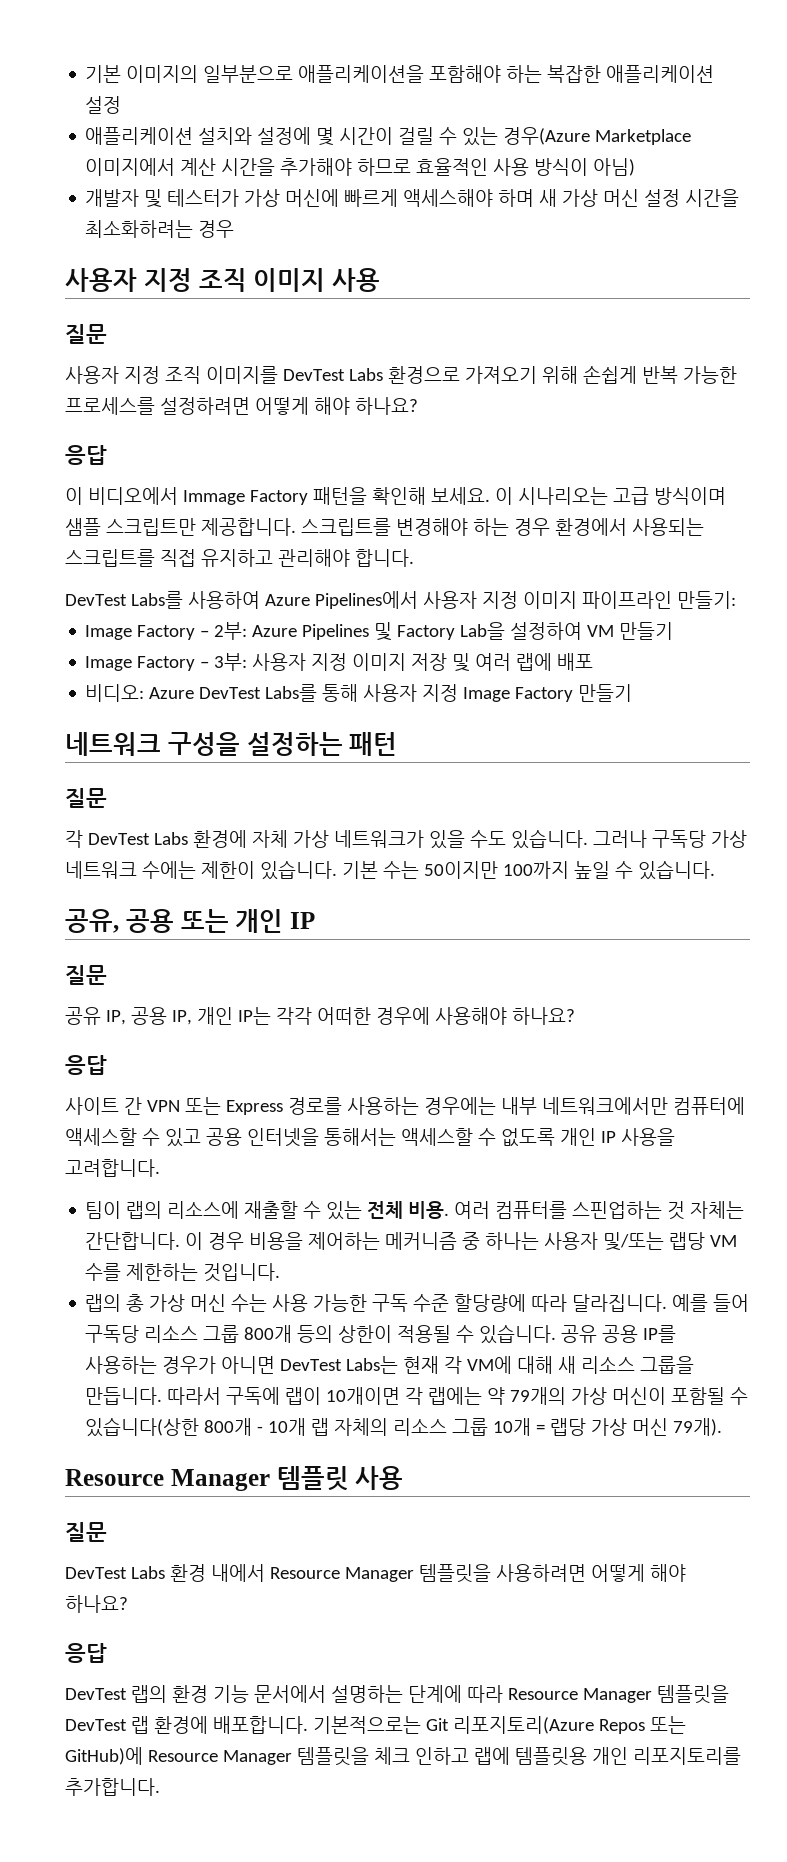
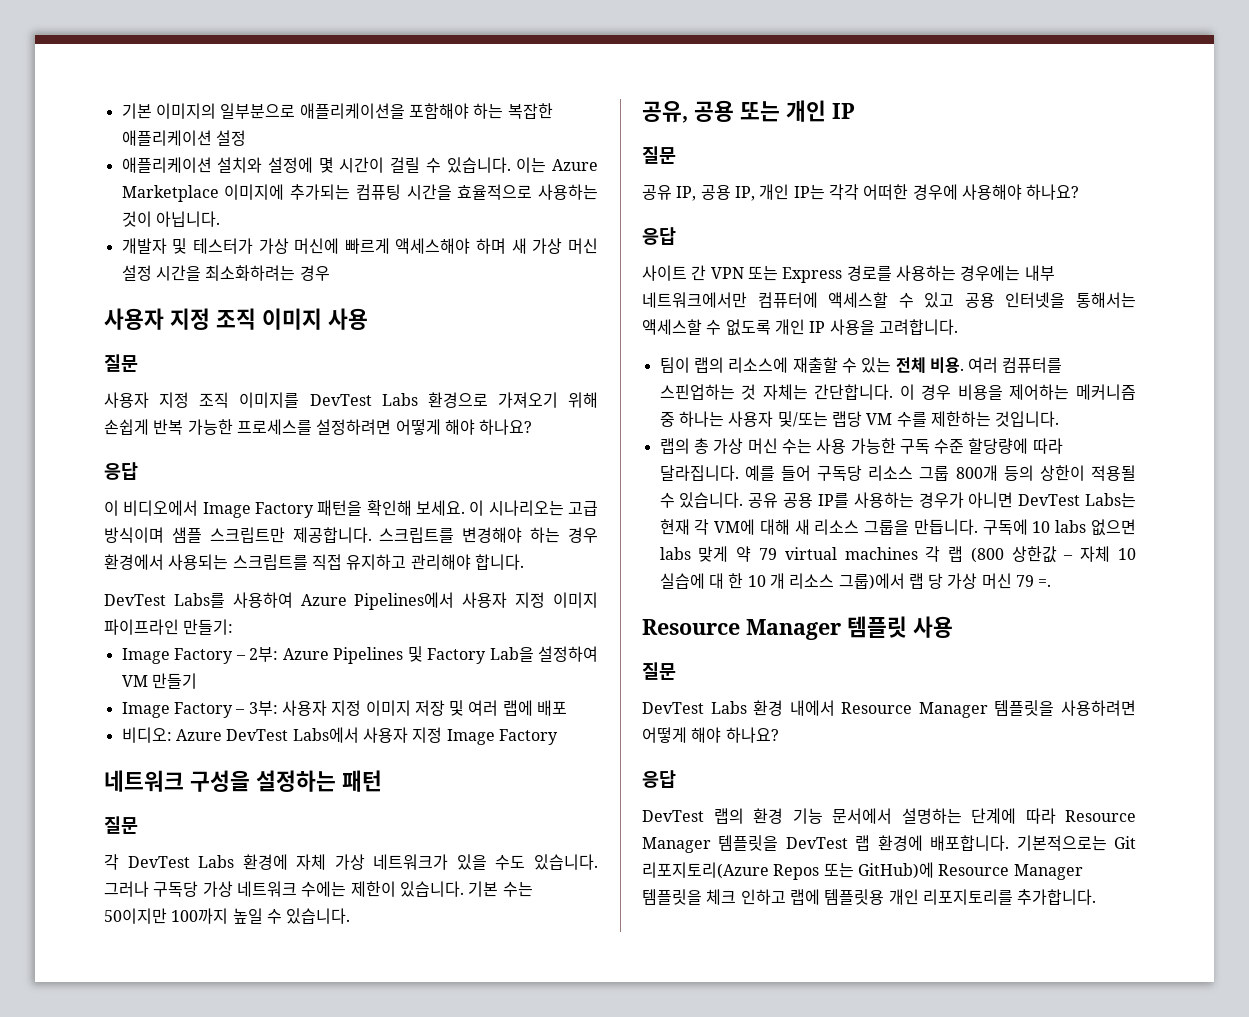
- 애플리케이션 설치와 설정에 몇 시간이 걸릴 수 있는 경우(Azure Marketplace 이미지에서 계산 시간을 추가해야 하므로 효율적인 사용 방식이 아님)
+ 애플리케이션 설치와 설정에 몇 시간이 걸릴 수 있습니다. 이는 Azure Marketplace 이미지에 추가되는 컴퓨팅 시간을 효율적으로 사용하는 것이 아닙니다.
- 이 비디오에서 Immage Factory 패턴을 확인해 보세요.
+ 이 비디오에서 Image Factory 패턴을 확인해 보세요.
- 비디오: Azure DevTest Labs를 통해 사용자 지정 Image Factory 만들기
+ 비디오: Azure DevTest Labs에서 사용자 지정 Image Factory
- 따라서 구독에 랩이 10개이면 각 랩에는 약 79개의 가상 머신이 포함될 수 있습니다(상한 800개 - 10개 랩 자체의 리소스 그룹 10개 = 랩당 가상 머신 79개).
+ 구독에 10 labs 없으면 labs 맞게 약 79 virtual machines 각 랩 (800 상한값 – 자체 10 실습에 대 한 10 개 리소스 그룹)에서 랩 당 가상 머신 79 =.

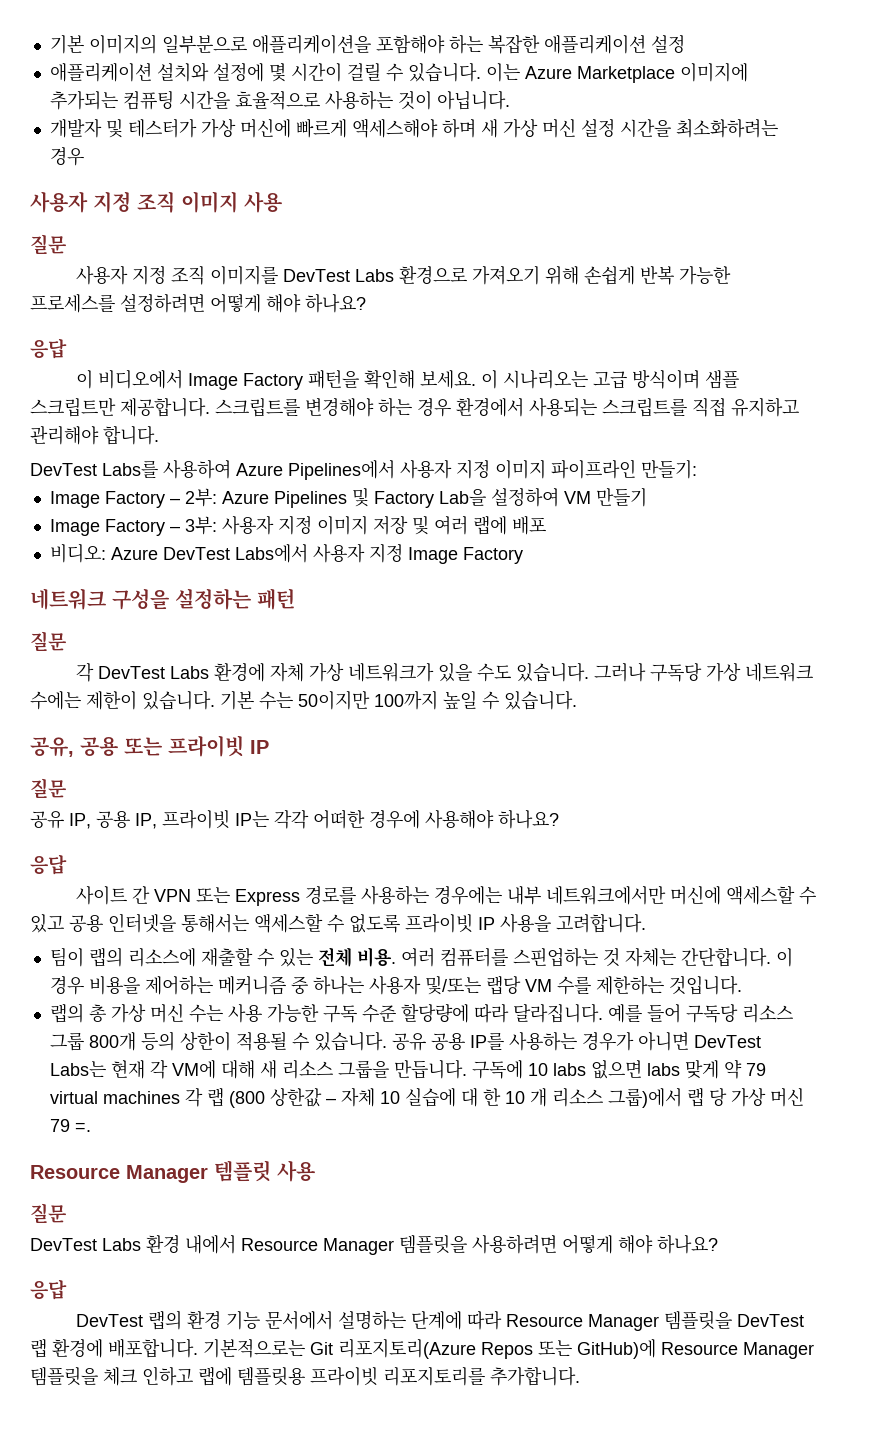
- 공유, 공용 또는 개인 IP
+ 공유, 공용 또는 프라이빗 IP
- 공유 IP, 공용 IP, 개인 IP는 각각 어떠한 경우에 사용해야 하나요?
+ 공유 IP, 공용 IP, 프라이빗 IP는 각각 어떠한 경우에 사용해야 하나요?
- 사이트 간 VPN 또는 Express 경로를 사용하는 경우에는 내부 네트워크에서만 컴퓨터에 액세스할 수 있고 공용 인터넷을 통해서는 액세스할 수 없도록 개인 IP 사용을 고려합니다.
+ 사이트 간 VPN 또는 Express 경로를 사용하는 경우에는 내부 네트워크에서만 머신에 액세스할 수 있고 공용 인터넷을 통해서는 액세스할 수 없도록 프라이빗 IP 사용을 고려합니다.
- 기본적으로는 Git 리포지토리(Azure Repos 또는 GitHub)에 Resource Manager 템플릿을 체크 인하고 랩에 템플릿용 개인 리포지토리를 추가합니다.
+ 기본적으로는 Git 리포지토리(Azure Repos 또는 GitHub)에 Resource Manager 템플릿을 체크 인하고 랩에 템플릿용 프라이빗 리포지토리를 추가합니다.

